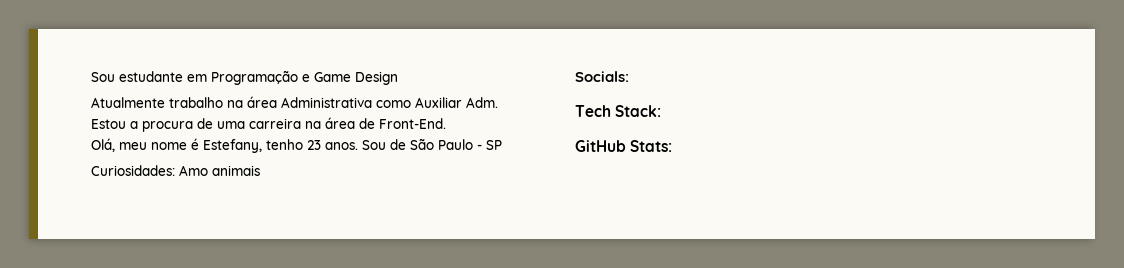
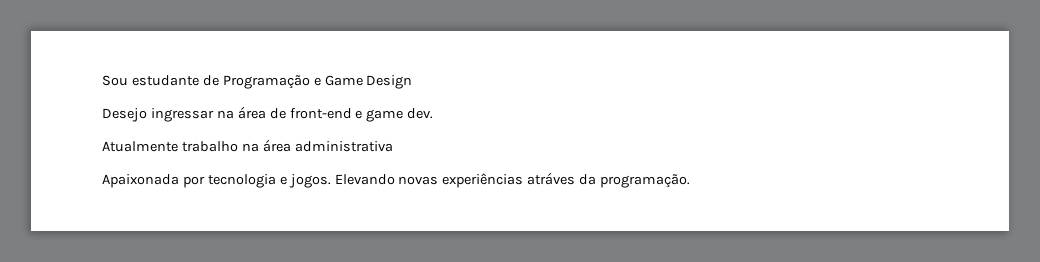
- Sou estudante em Programação e Game Design
+ Sou estudante de Programação e Game Design
- Atualmente trabalho na área Administrativa como Auxiliar Adm.
- Estou a procura de uma carreira na área de Front-End.
- Olá, meu nome é Estefany, tenho 23 anos. Sou de São Paulo - SP
- Curiosidades: Amo animais
- Socials:
- Tech Stack:
- GitHub Stats:
+ Desejo ingressar na área de front-end e game dev.
+ Atualmente trabalho na área administrativa
+ Apaixonada por tecnologia e jogos. Elevando novas experiências atráves da programação.

